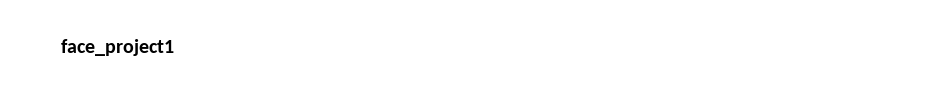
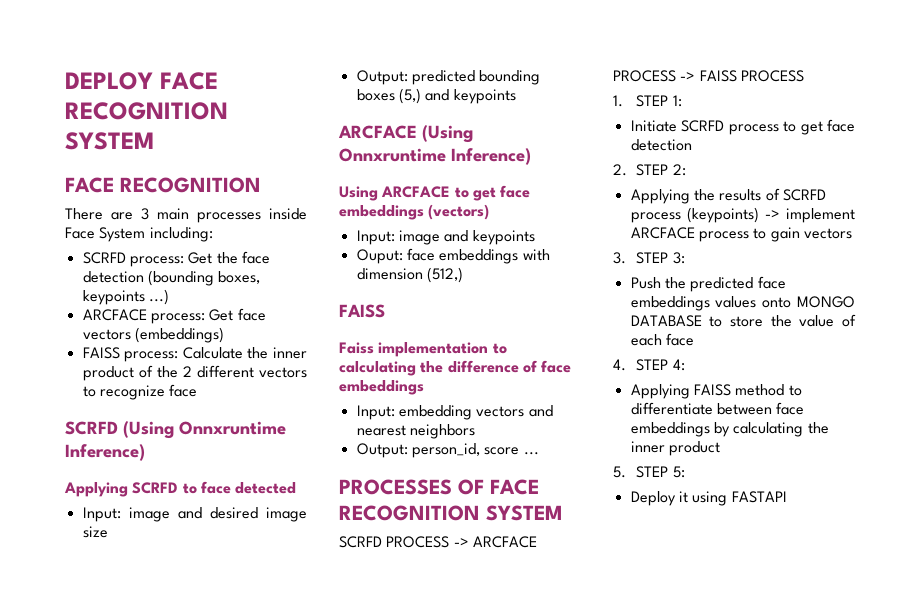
- face_project1
+ DEPLOY FACE RECOGNITION SYSTEM
+ FACE RECOGNITION
+ There are 3 main processes inside Face System including:
+ SCRFD process: Get the face detection (bounding boxes, keypoints ...)
+ ARCFACE process: Get face vectors (embeddings)
+ FAISS process: Calculate the inner product of the 2 different vectors to recognize face
+ SCRFD (Using Onnxruntime Inference)
+ Applying SCRFD to face detected
+ Input: image and desired image size
+ Output: predicted bounding boxes (5,) and keypoints
+ ARCFACE (Using Onnxruntime Inference)
+ Using ARCFACE to get face embeddings (vectors)
+ Input: image and keypoints
+ Ouput: face embeddings with dimension (512,)
+ FAISS
+ Faiss implementation to calculating the difference of face embeddings
+ Input: embedding vectors and nearest neighbors
+ Output: person_id, score ...
+ PROCESSES OF FACE RECOGNITION SYSTEM
+ SCRFD PROCESS -> ARCFACE PROCESS -> FAISS PROCESS
+ 1. STEP 1:
+ Initiate SCRFD process to get face detection
+ 2. STEP 2:
+ Applying the results of SCRFD process (keypoints) -> implement ARCFACE process to gain vectors
+ 3. STEP 3:
+ Push the predicted face embeddings values onto MONGO DATABASE to store the value of each face
+ 4. STEP 4:
+ Applying FAISS method to differentiate between face embeddings by calculating the inner product
+ 5. STEP 5:
+ Deploy it using FASTAPI

